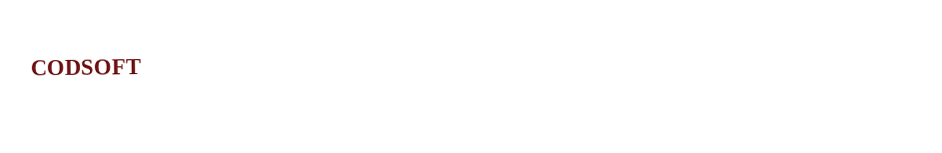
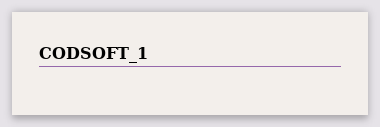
- CODSOFT
+ CODSOFT_1

